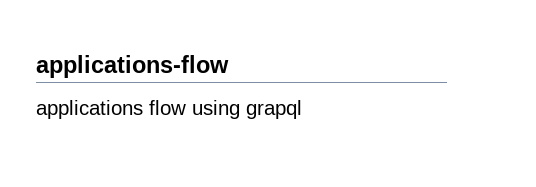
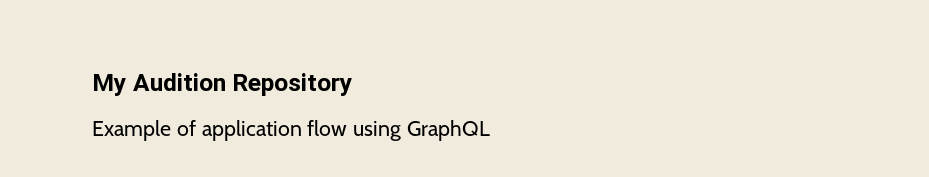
- applications-flow
- applications flow using grapql
+ My Audition Repository
+ Example of application flow using GraphQL

